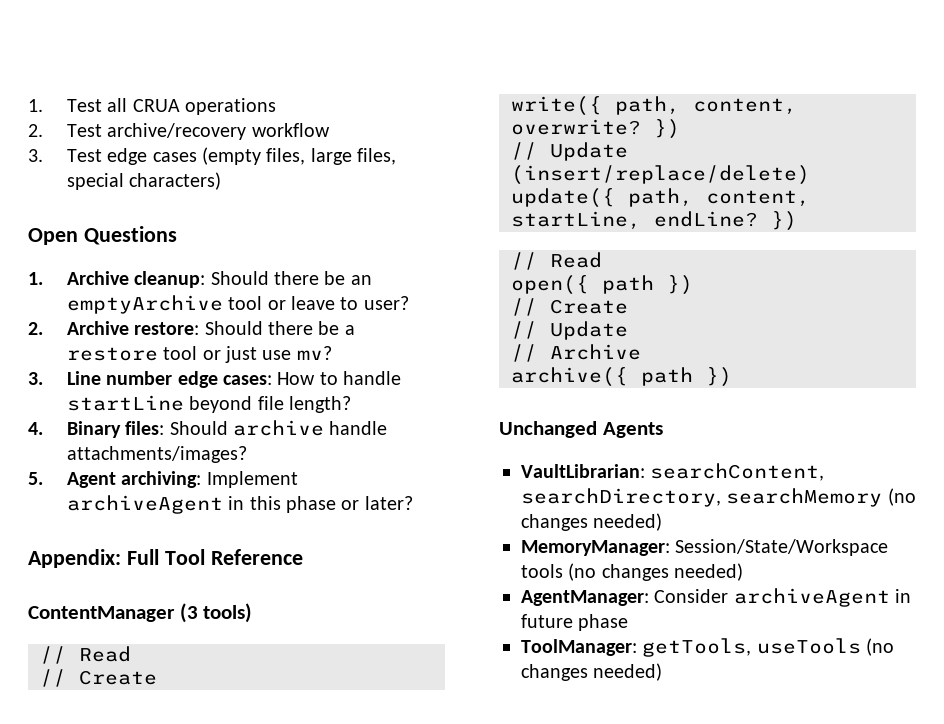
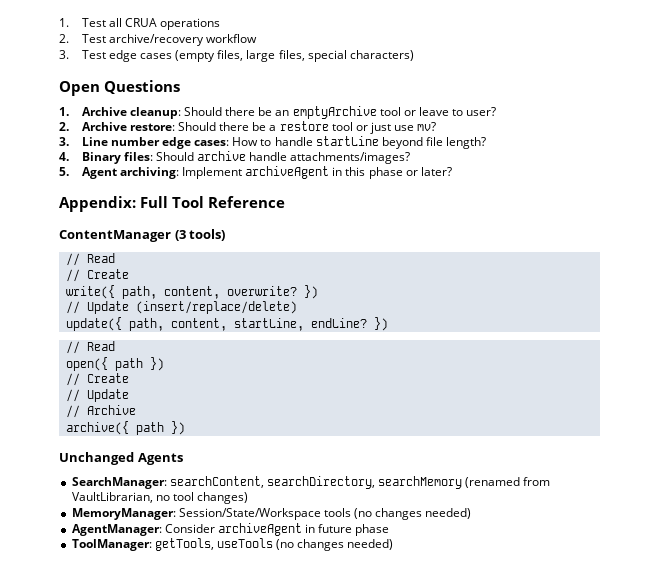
- VaultLibrarian: searchContent, searchDirectory, searchMemory (no changes needed)
+ SearchManager: searchContent, searchDirectory, searchMemory (renamed from VaultLibrarian, no tool changes)

